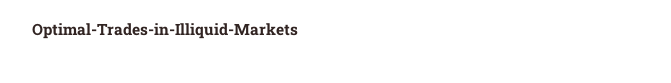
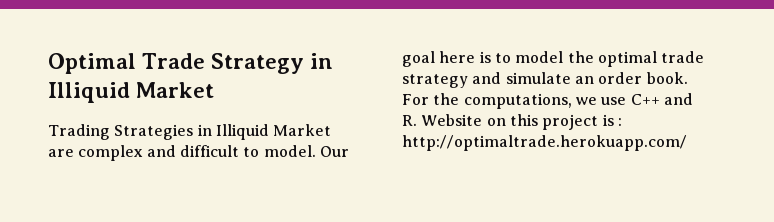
- Optimal-Trades-in-Illiquid-Markets
+ Optimal Trade Strategy in Illiquid Market
+ Trading Strategies in Illiquid Market are complex and difficult to model. Our goal here is to model the optimal trade strategy and simulate an order book. For the computations, we use C++ and R. Website on this project is : http://optimaltrade.herokuapp.com/

